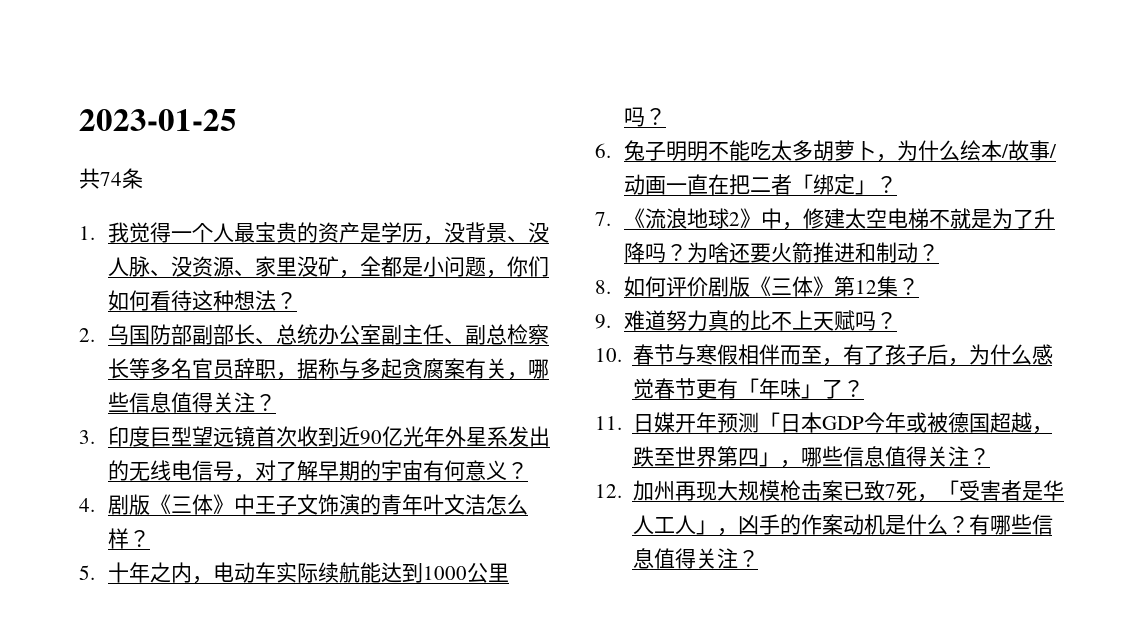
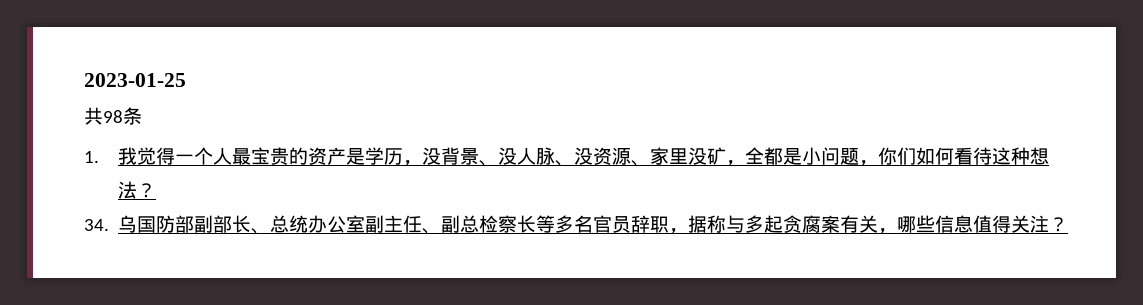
- 共74条
+ 共98条
- 2.乌国防部副部长、总统办公室副主任、副总检察长等多名官员辞职，据称与多起贪腐案有关，哪些信息值得关注？
+ 34.乌国防部副部长、总统办公室副主任、副总检察长等多名官员辞职，据称与多起贪腐案有关，哪些信息值得关注？
- 3.印度巨型望远镜首次收到近90亿光年外星系发出的无线电信号，对了解早期的宇宙有何意义？
- 4.剧版《三体》中王子文饰演的青年叶文洁怎么样？
- 5.十年之内，电动车实际续航能达到1000公里吗？
- 6.兔子明明不能吃太多胡萝卜，为什么绘本/故事/动画一直在把二者「绑定」？
- 7.《流浪地球2》中，修建太空电梯不就是为了升降吗？为啥还要火箭推进和制动？
- 8.如何评价剧版《三体》第12集？
- 9.难道努力真的比不上天赋吗？
- 10.春节与寒假相伴而至，有了孩子后，为什么感觉春节更有「年味」了？
- 11.日媒开年预测「日本GDP今年或被德国超越，跌至世界第四」，哪些信息值得关注？
- 12.加州再现大规模枪击案已致7死，「受害者是华人工人」，凶手的作案动机是什么？有哪些信息值得关注？

